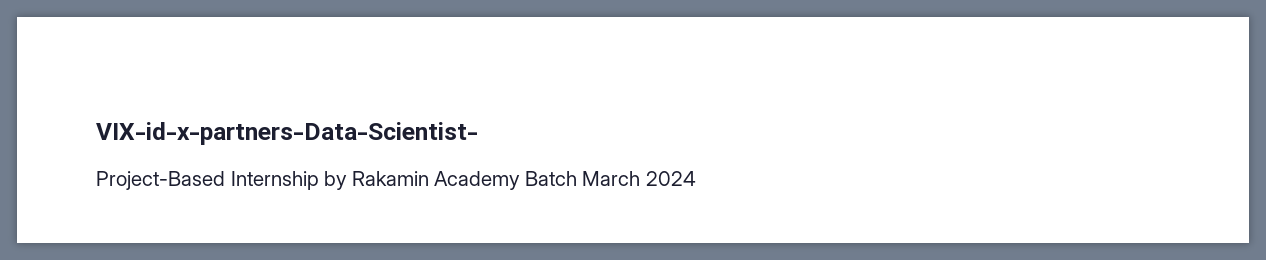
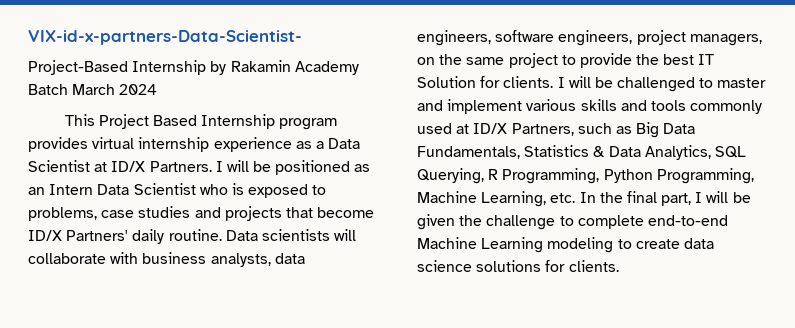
+ This Project Based Internship program provides virtual internship experience as a Data Scientist at ID/X Partners. I will be positioned as an Intern Data Scientist who is exposed to problems, case studies and projects that become ID/X Partners' daily routine. Data scientists will collaborate with business analysts, data engineers, software engineers, project managers, on the same project to provide the best IT Solution for clients. I will be challenged to master and implement various skills and tools commonly used at ID/X Partners, such as Big Data Fundamentals, Statistics & Data Analytics, SQL Querying, R Programming, Python Programming, Machine Learning, etc. In the final part, I will be given the challenge to complete end-to-end Machine Learning modeling to create data science solutions for clients.

